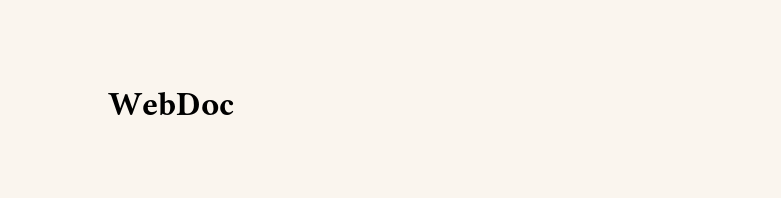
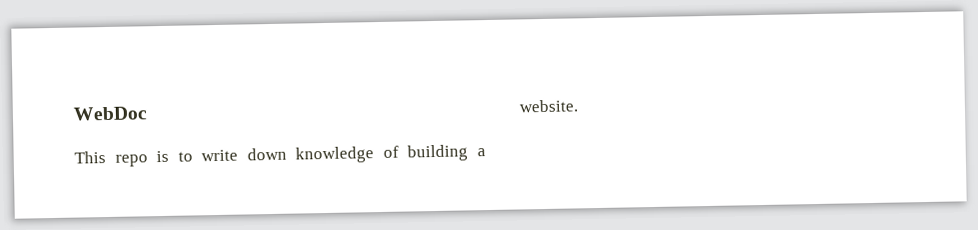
+ This repo is to write down knowledge of building a website.

